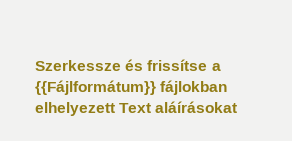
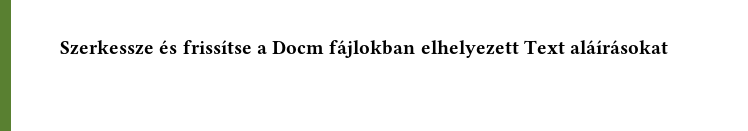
- Szerkessze és frissítse a {{Fájlformátum}} fájlokban elhelyezett Text aláírásokat
+ Szerkessze és frissítse a Docm fájlokban elhelyezett Text aláírásokat

